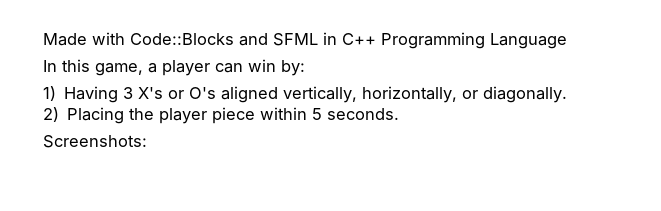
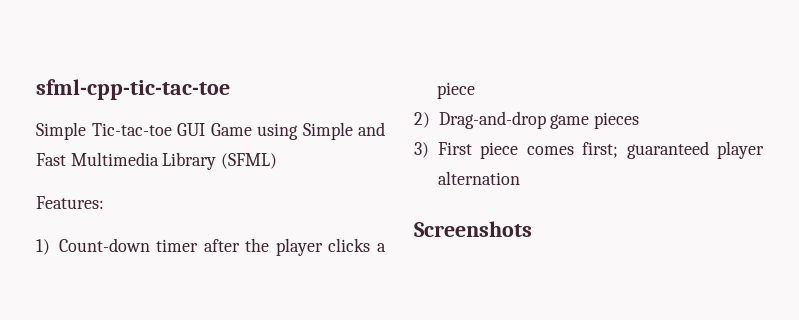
- Made with Code::Blocks and SFML in C++ Programming Language
- In this game, a player can win by:
- 1) Having 3 X's or O's aligned vertically, horizontally, or diagonally.
- 2) Placing the player piece within 5 seconds.
- Screenshots:
+ sfml-cpp-tic-tac-toe
+ Simple Tic-tac-toe GUI Game using Simple and Fast Multimedia Library (SFML)
+ Features:
+ 1) Count-down timer after the player clicks a piece
+ 2) Drag-and-drop game pieces
+ 3) First piece comes first; guaranteed player alternation
+ Screenshots

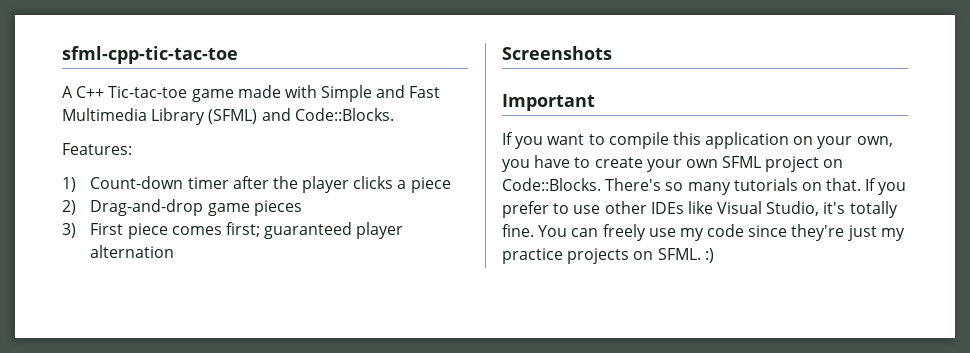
- Simple Tic-tac-toe GUI Game using Simple and Fast Multimedia Library (SFML)
+ A C++ Tic-tac-toe game made with Simple and Fast Multimedia Library (SFML) and Code::Blocks.
+ Important
+ If you want to compile this application on your own, you have to create your own SFML project on Code::Blocks. There's so many tutorials on that. If you prefer to use other IDEs like Visual Studio, it's totally fine. You can freely use my code since they're just my practice projects on SFML. :)

